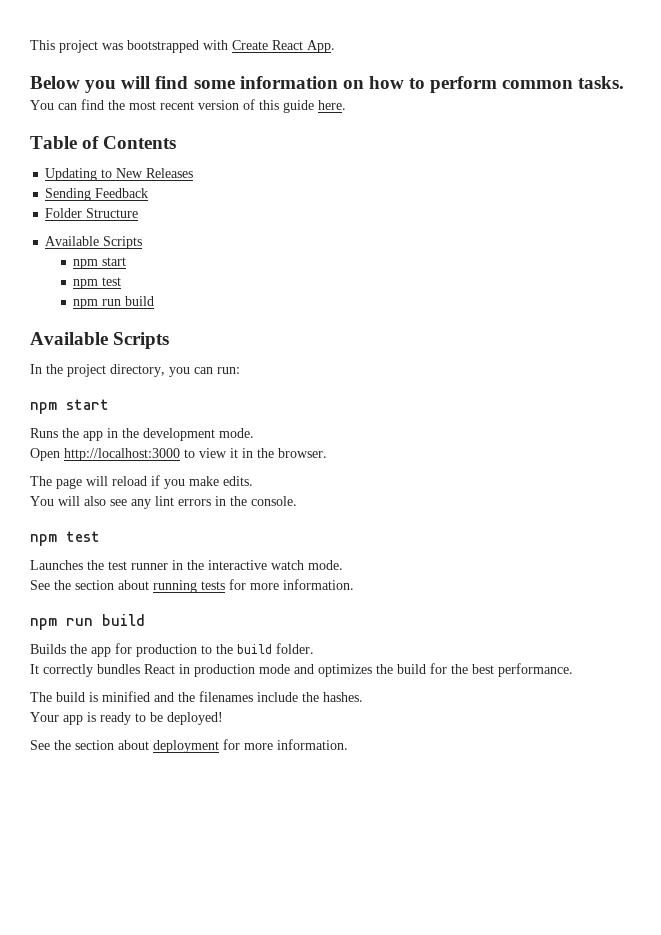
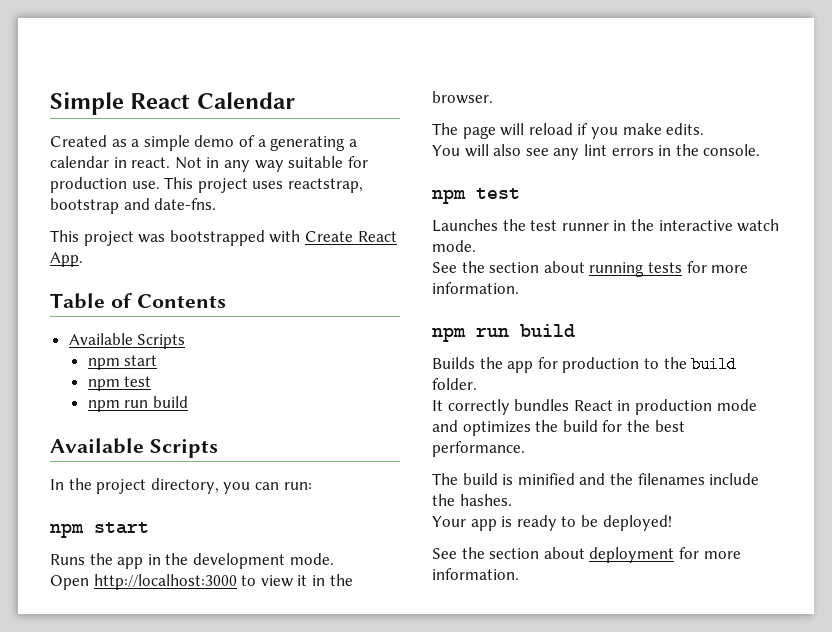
+ Simple React Calendar
+ Created as a simple demo of a generating a calendar in react. Not in any way suitable for production use. This project uses reactstrap, bootstrap and date-fns.
- Below you will find some information on how to perform common tasks.
- You can find the most recent version of this guide here.
  Table of Contents
- Updating to New Releases
- Sending Feedback
- Folder Structure

